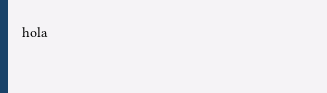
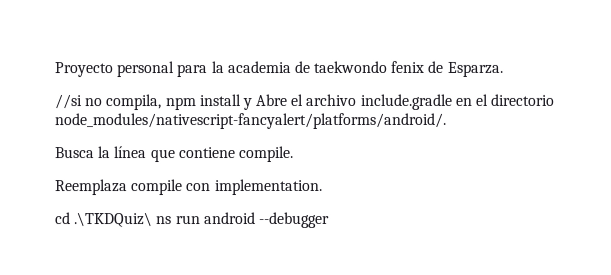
- hola
+ Proyecto personal para la academia de taekwondo fenix de Esparza.
+ //si no compila, npm install y Abre el archivo include.gradle en el directorio node_modules/nativescript-fancyalert/platforms/android/.
+ Busca la línea que contiene compile.
+ Reemplaza compile con implementation.
+ cd .\TKDQuiz\ ns run android --debugger

